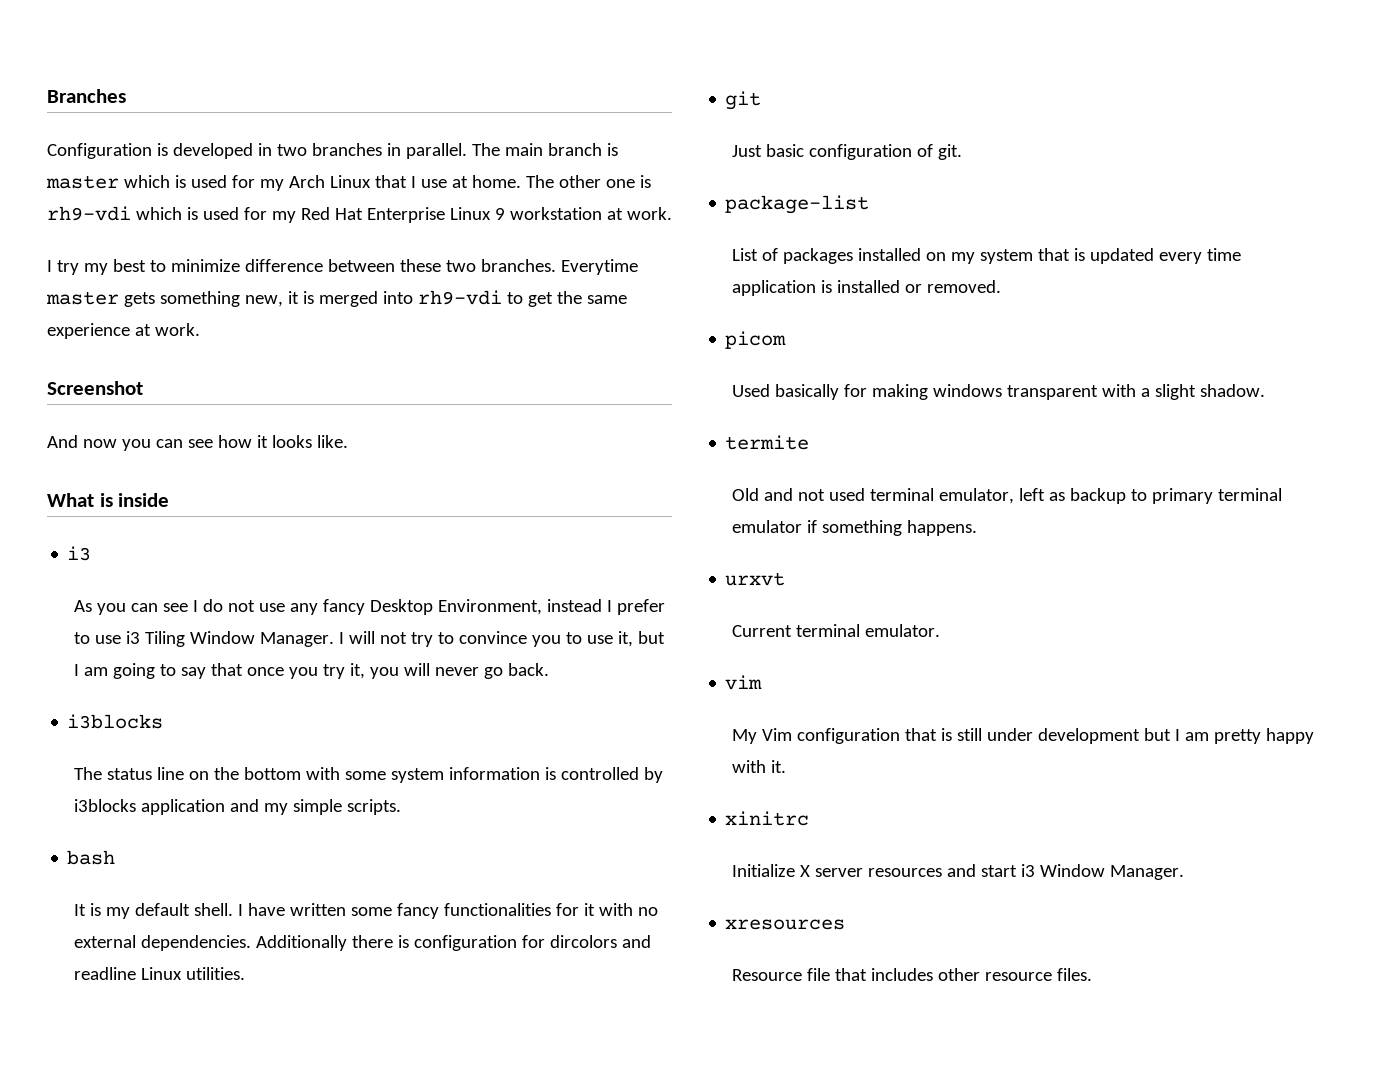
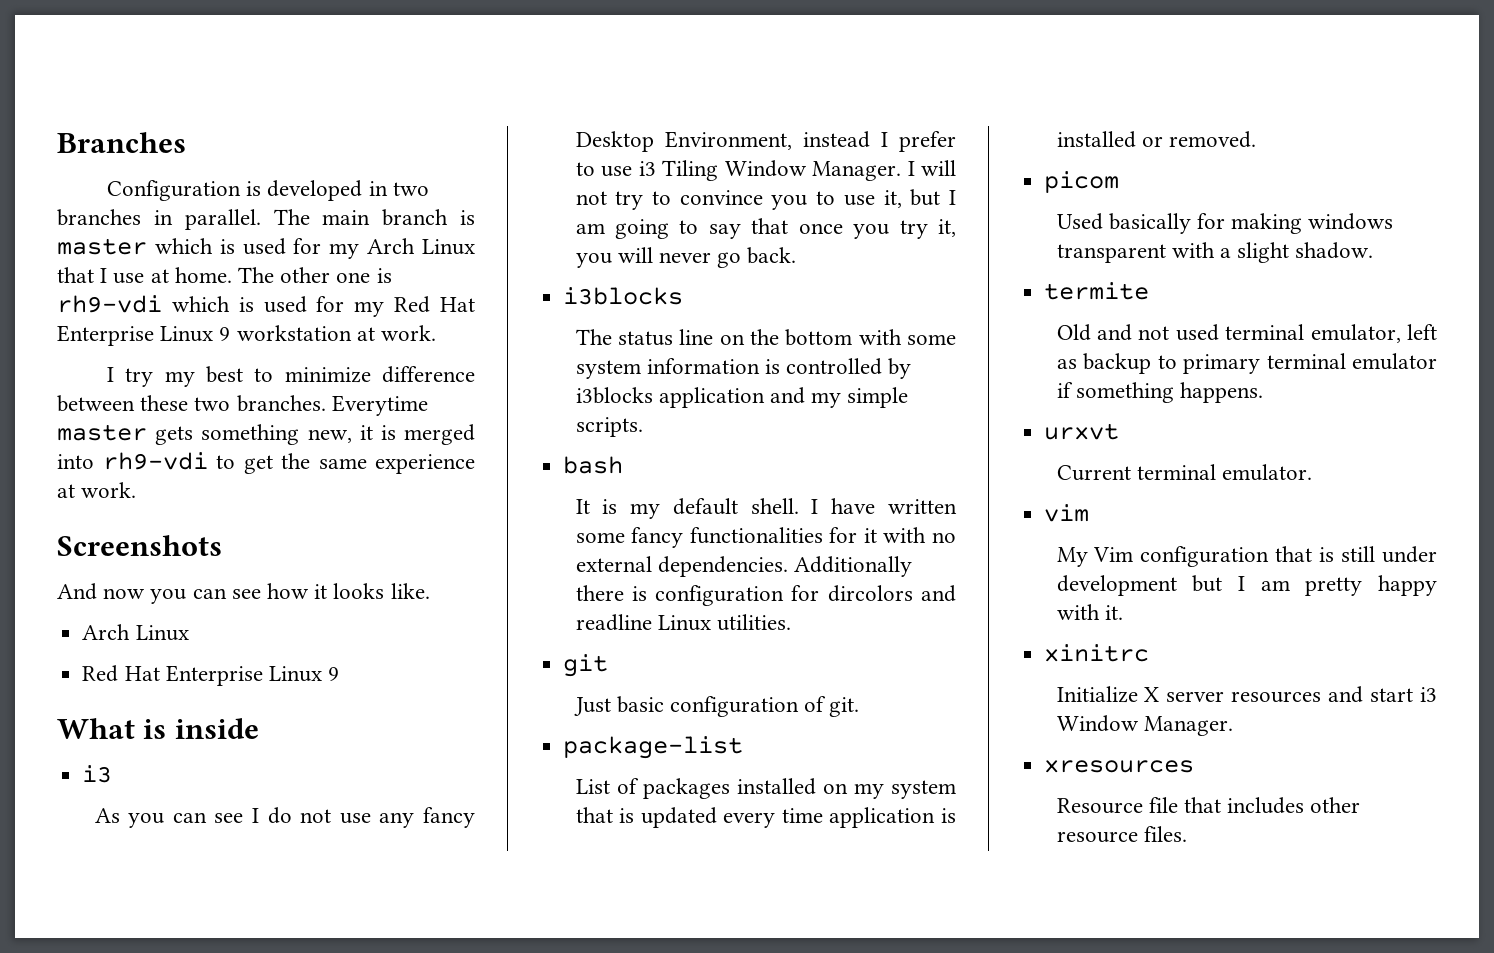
- Screenshot
+ Screenshots
  And now you can see how it looks like.
+ Arch Linux
+ Red Hat Enterprise Linux 9

